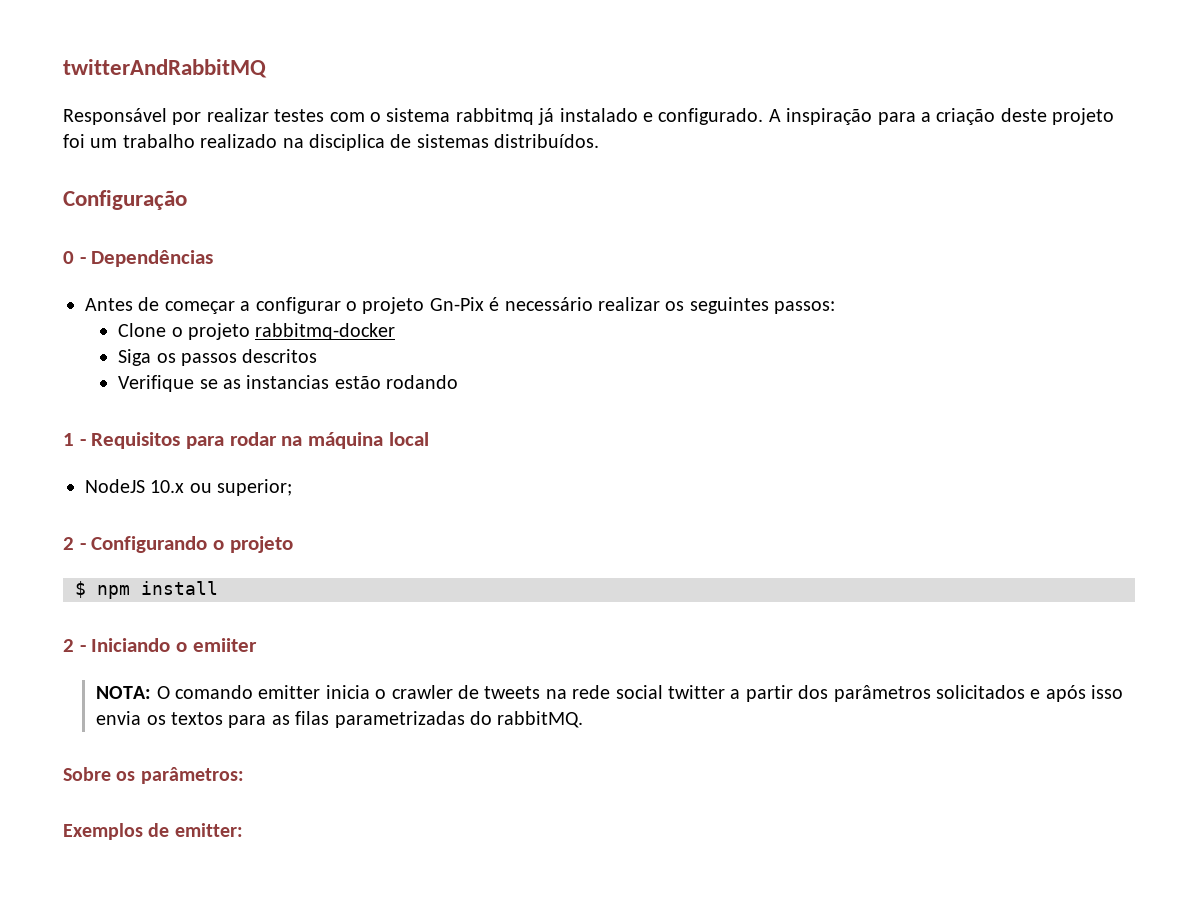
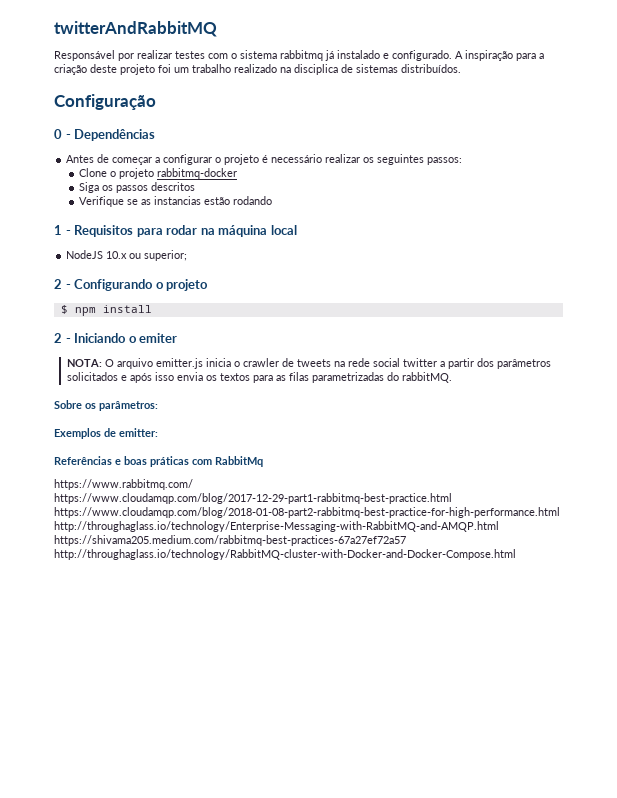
- Antes de começar a configurar o projeto Gn-Pix é necessário realizar os seguintes passos:
+ Antes de começar a configurar o projeto é necessário realizar os seguintes passos:
- 2 - Iniciando o emiiter
+ 2 - Iniciando o emiter
- NOTA: O comando emitter inicia o crawler de tweets na rede social twitter a partir dos parâmetros solicitados e após isso envia os textos para as filas parametrizadas do rabbitMQ.
+ NOTA: O arquivo emitter.js inicia o crawler de tweets na rede social twitter a partir dos parâmetros solicitados e após isso envia os textos para as filas parametrizadas do rabbitMQ.
+ Referências e boas práticas com RabbitMq
+ https://www.rabbitmq.com/ https://www.cloudamqp.com/blog/2017-12-29-part1-rabbitmq-best-practice.html https://www.cloudamqp.com/blog/2018-01-08-part2-rabbitmq-best-practice-for-high-performance.html http://throughaglass.io/technology/Enterprise-Messaging-with-RabbitMQ-and-AMQP.html https://shivama205.medium.com/rabbitmq-best-practices-67a27ef72a57 http://throughaglass.io/technology/RabbitMQ-cluster-with-Docker-and-Docker-Compose.html

